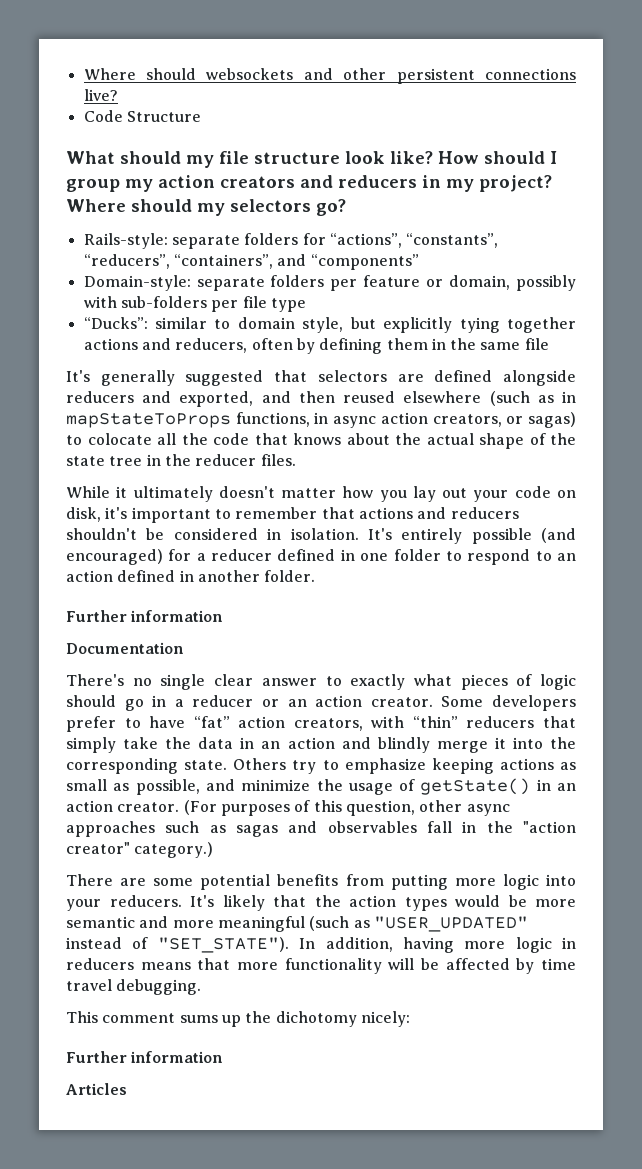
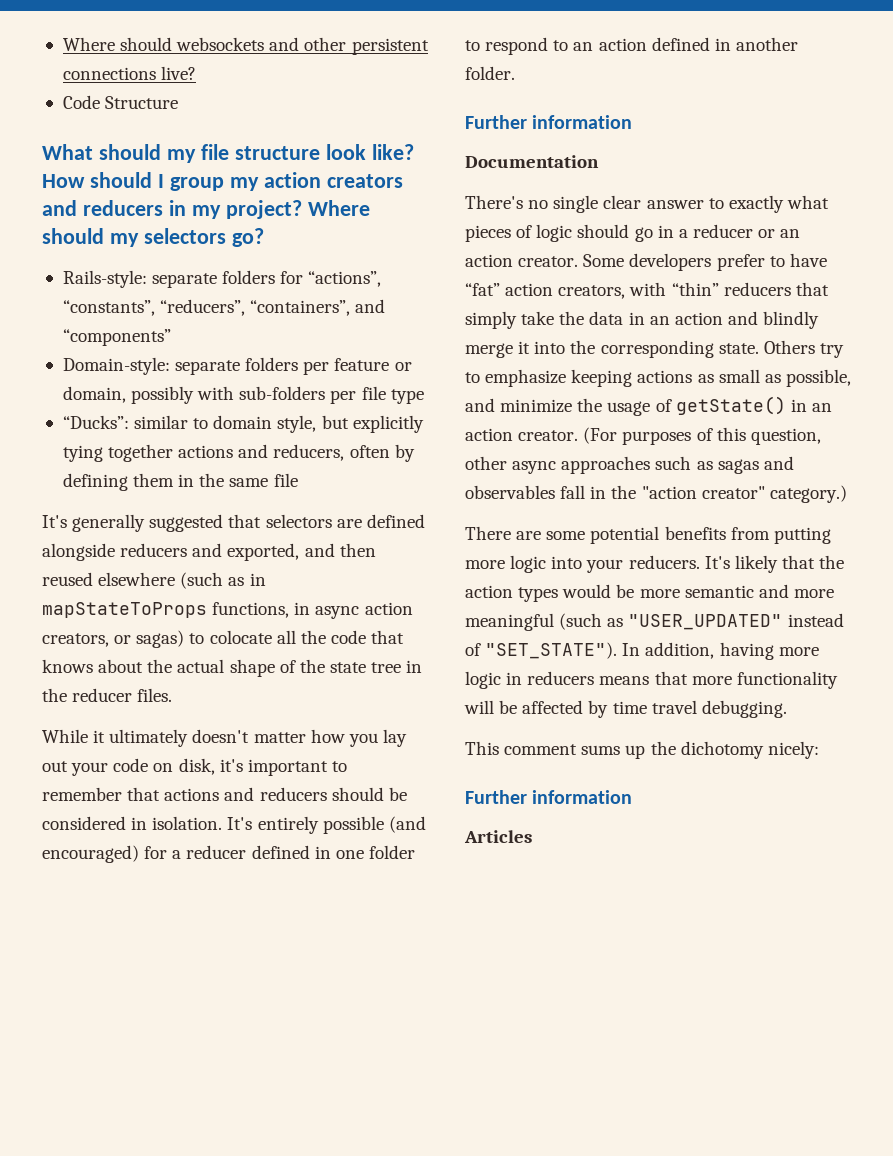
- While it ultimately doesn't matter how you lay out your code on disk, it's important to remember that actions and reducers shouldn't be considered in isolation.
+ While it ultimately doesn't matter how you lay out your code on disk, it's important to remember that actions and reducers should be considered in isolation.

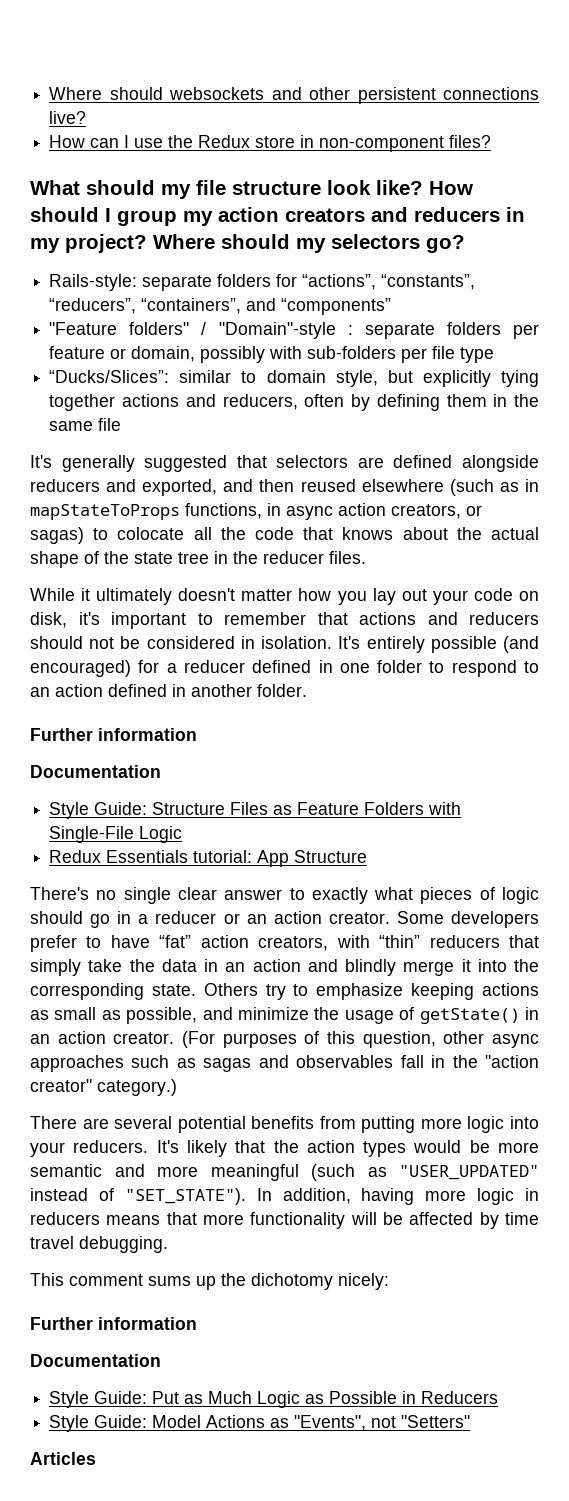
- Code Structure
+ How can I use the Redux store in non-component files?
- Domain-style: separate folders per feature or domain, possibly with sub-folders per file type
+ "Feature folders" / "Domain"-style : separate folders per feature or domain, possibly with sub-folders per file type
- “Ducks”: similar to domain style, but explicitly tying together actions and reducers, often by defining them in the same file
+ “Ducks/Slices”: similar to domain style, but explicitly tying together actions and reducers, often by defining them in the same file
- While it ultimately doesn't matter how you lay out your code on disk, it's important to remember that actions and reducers should be considered in isolation.
+ While it ultimately doesn't matter how you lay out your code on disk, it's important to remember that actions and reducers should not be considered in isolation.
+ Style Guide: Structure Files as Feature Folders with Single-File Logic
+ Redux Essentials tutorial: App Structure
- There are some potential benefits from putting more logic into your reducers.
+ There are several potential benefits from putting more logic into your reducers.
  This comment sums up the dichotomy nicely:
  Further information
+ Documentation
+ Style Guide: Put as Much Logic as Possible in Reducers
+ Style Guide: Model Actions as "Events", not "Setters"

